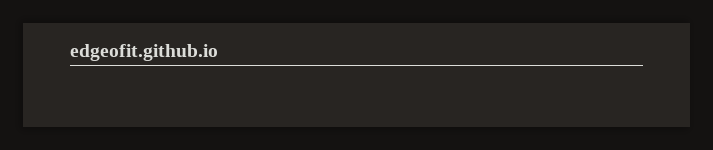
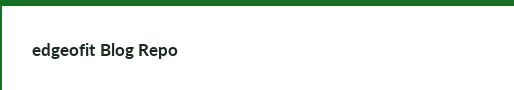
- edgeofit.github.io
+ edgeofit Blog Repo

